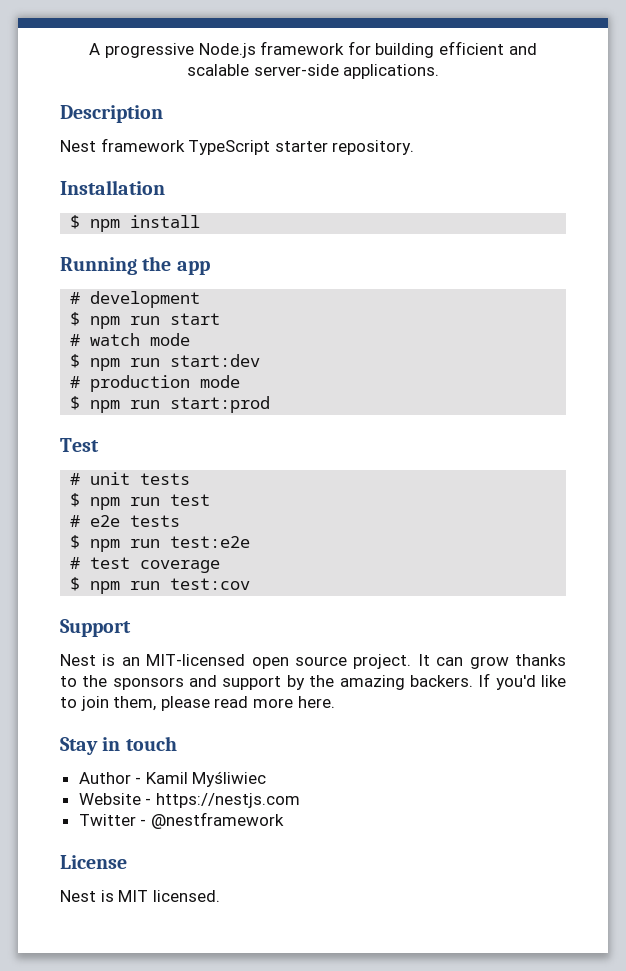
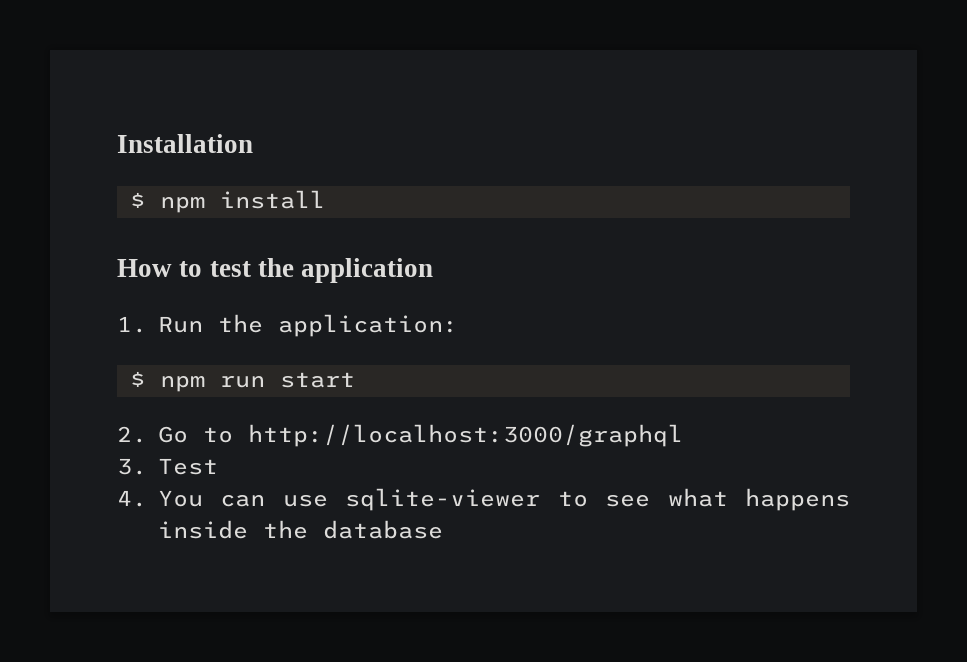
- A progressive Node.js framework for building efficient and scalable server-side applications.
- Description
- Nest framework TypeScript starter repository.
  Installation
  $ npm install
- Running the app
- # development
+ How to test the application
+ 1. Run the application:
  $ npm run start
- # watch mode
- $ npm run start:dev
- # production mode
- $ npm run start:prod
- Test
- # unit tests
- $ npm run test
- # e2e tests
- $ npm run test:e2e
- # test coverage
- $ npm run test:cov
- Support
- Nest is an MIT-licensed open source project. It can grow thanks to the sponsors and support by the amazing backers. If you'd like to join them, please read more here.
- Stay in touch
- Author - Kamil Myśliwiec
- Website - https://nestjs.com
- Twitter - @nestframework
- License
- Nest is MIT licensed.
+ 2. Go to http://localhost:3000/graphql
+ 3. Test
+ 4. You can use sqlite-viewer to see what happens inside the database

